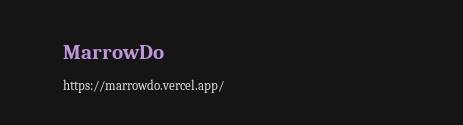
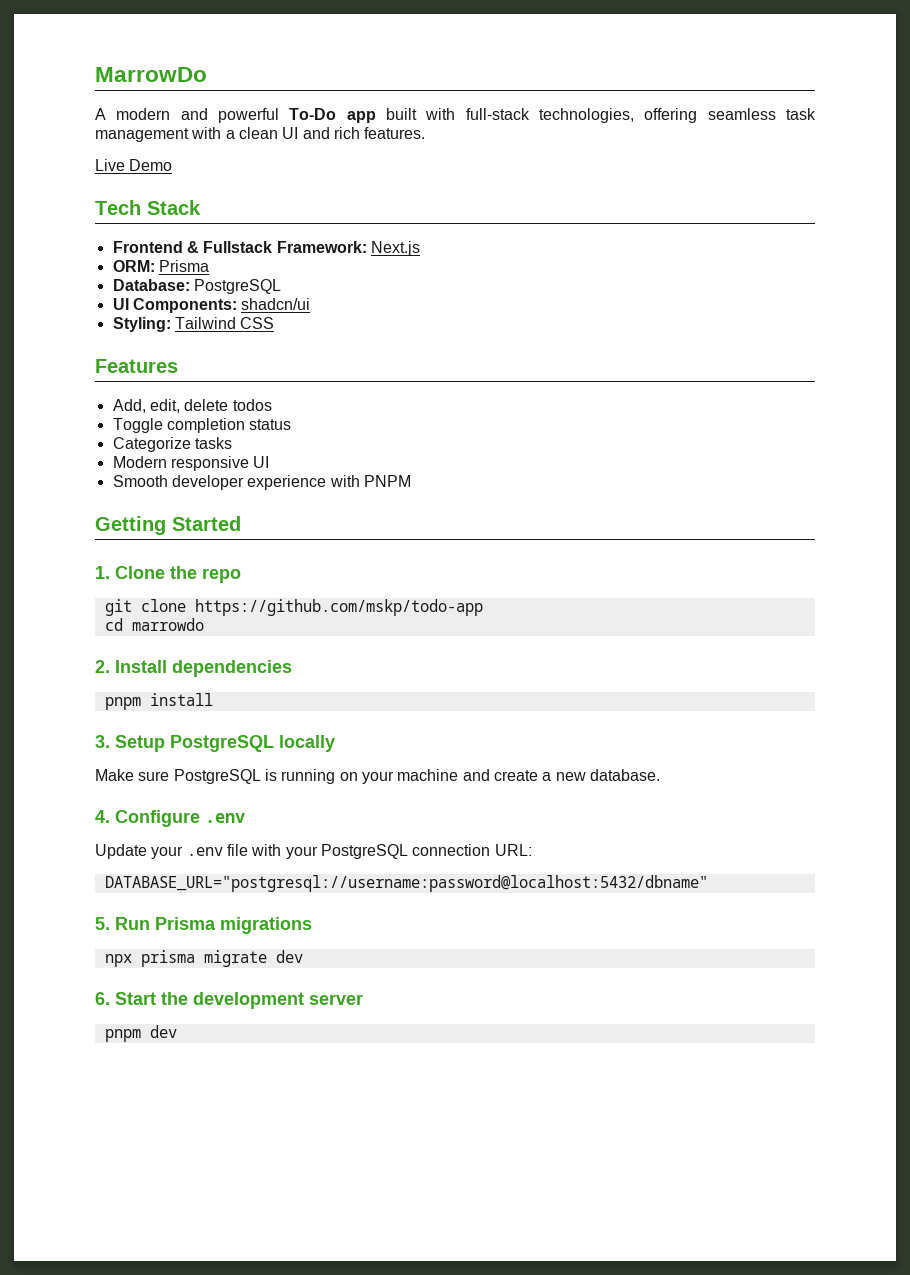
- https://marrowdo.vercel.app/
+ A modern and powerful To-Do app built with full-stack technologies, offering seamless task management with a clean UI and rich features.
+ Live Demo
+ Tech Stack
+ Frontend & Fullstack Framework: Next.js
+ ORM: Prisma
+ Database: PostgreSQL
+ UI Components: shadcn/ui
+ Styling: Tailwind CSS
+ Features
+ Add, edit, delete todos
+ Toggle completion status
+ Categorize tasks
+ Modern responsive UI
+ Smooth developer experience with PNPM
+ Getting Started
+ 1. Clone the repo
+ git clone https://github.com/mskp/todo-app
+ cd marrowdo
+ 2. Install dependencies
+ pnpm install
+ 3. Setup PostgreSQL locally
+ Make sure PostgreSQL is running on your machine and create a new database.
+ 4. Configure .env
+ Update your .env file with your PostgreSQL connection URL:
+ DATABASE_URL="postgresql://username:password@localhost:5432/dbname"
+ 5. Run Prisma migrations
+ npx prisma migrate dev
+ 6. Start the development server
+ pnpm dev

